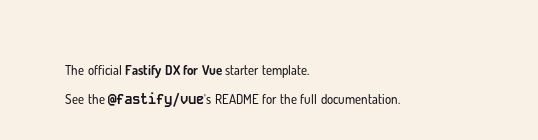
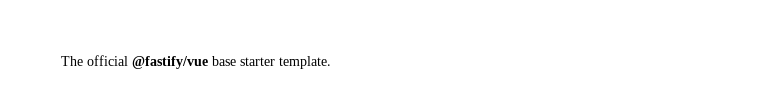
- The official Fastify DX for Vue starter template.
- See the @fastify/vue's README for the full documentation.
+ The official @fastify/vue base starter template.

